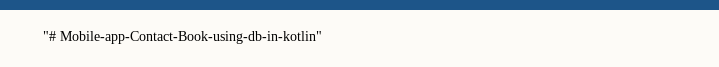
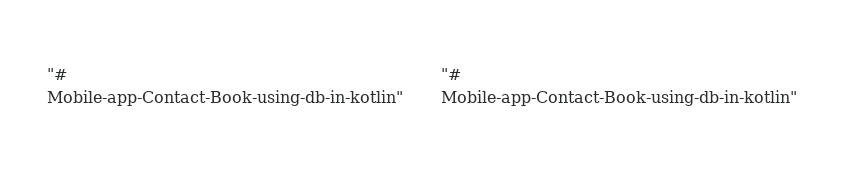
- "# Mobile-app-Contact-Book-using-db-in-kotlin"
+ "# Mobile-app-Contact-Book-using-db-in-kotlin" "# Mobile-app-Contact-Book-using-db-in-kotlin"

